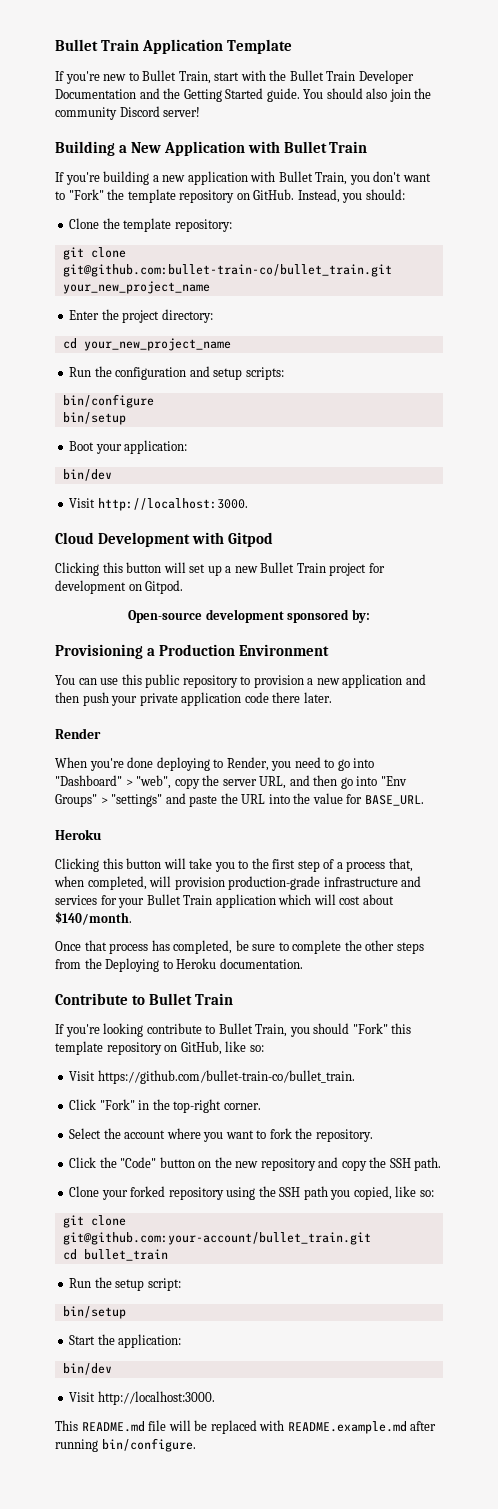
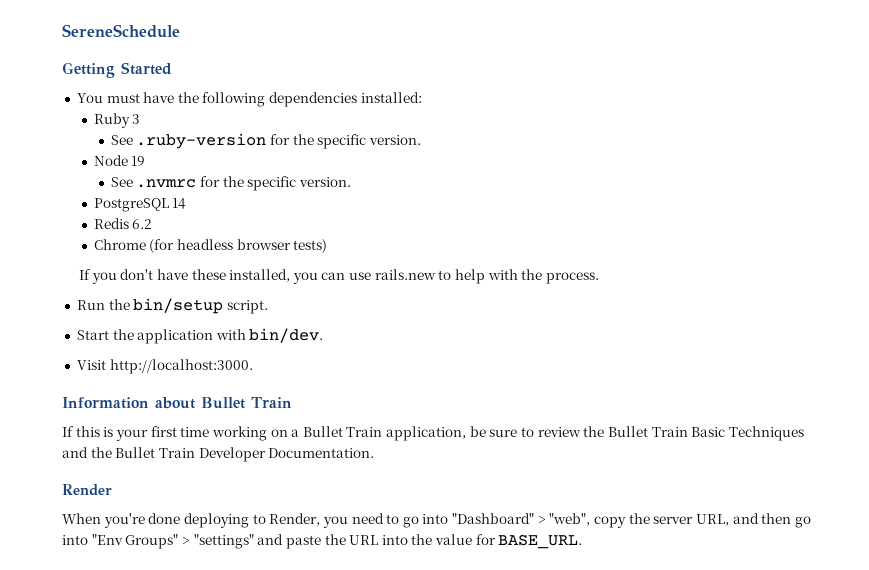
- Bullet Train Application Template
- If you're new to Bullet Train, start with the Bullet Train Developer Documentation and the Getting Started guide. You should also join the community Discord server!
- Building a New Application with Bullet Train
- If you're building a new application with Bullet Train, you don't want to "Fork" the template repository on GitHub. Instead, you should:
- Clone the template repository:
- git clone git@github.com:bullet-train-co/bullet_train.git your_new_project_name
- Enter the project directory:
- cd your_new_project_name
- Run the configuration and setup scripts:
- bin/configure
- bin/setup
- Boot your application:
- bin/dev
+ SereneSchedule
+ Getting Started
+ You must have the following dependencies installed:
+ Ruby 3
+ See .ruby-version for the specific version.
+ Node 19
+ See .nvmrc for the specific version.
+ PostgreSQL 14
+ Redis 6.2
+ Chrome (for headless browser tests)
+ If you don't have these installed, you can use rails.new to help with the process.
+ Run the bin/setup script.
+ Start the application with bin/dev.
  Visit http://localhost:3000.
- Cloud Development with Gitpod
- Clicking this button will set up a new Bullet Train project for development on Gitpod.
- Open-source development sponsored by:
- Provisioning a Production Environment
- You can use this public repository to provision a new application and then push your private application code there later.
+ Information about Bullet Train
+ If this is your first time working on a Bullet Train application, be sure to review the Bullet Train Basic Techniques and the Bullet Train Developer Documentation.
  When you're done deploying to Render, you need to go into "Dashboard" > "web", copy the server URL, and then go into "Env Groups" > "settings" and paste the URL into the value for BASE_URL.
- Heroku
- Clicking this button will take you to the first step of a process that, when completed, will provision production-grade infrastructure and services for your Bullet Train application which will cost about $140/month.
- Once that process has completed, be sure to complete the other steps from the Deploying to Heroku documentation.
- Contribute to Bullet Train
- If you're looking contribute to Bullet Train, you should "Fork" this template repository on GitHub, like so:
- Visit https://github.com/bullet-train-co/bullet_train.
- Click "Fork" in the top-right corner.
- Select the account where you want to fork the repository.
- Click the "Code" button on the new repository and copy the SSH path.
- Clone your forked repository using the SSH path you copied, like so:
- git clone git@github.com:your-account/bullet_train.git
- cd bullet_train
- Run the setup script:
- bin/setup
- Start the application:
- bin/dev
- Visit http://localhost:3000.
- This README.md file will be replaced with README.example.md after running bin/configure.

